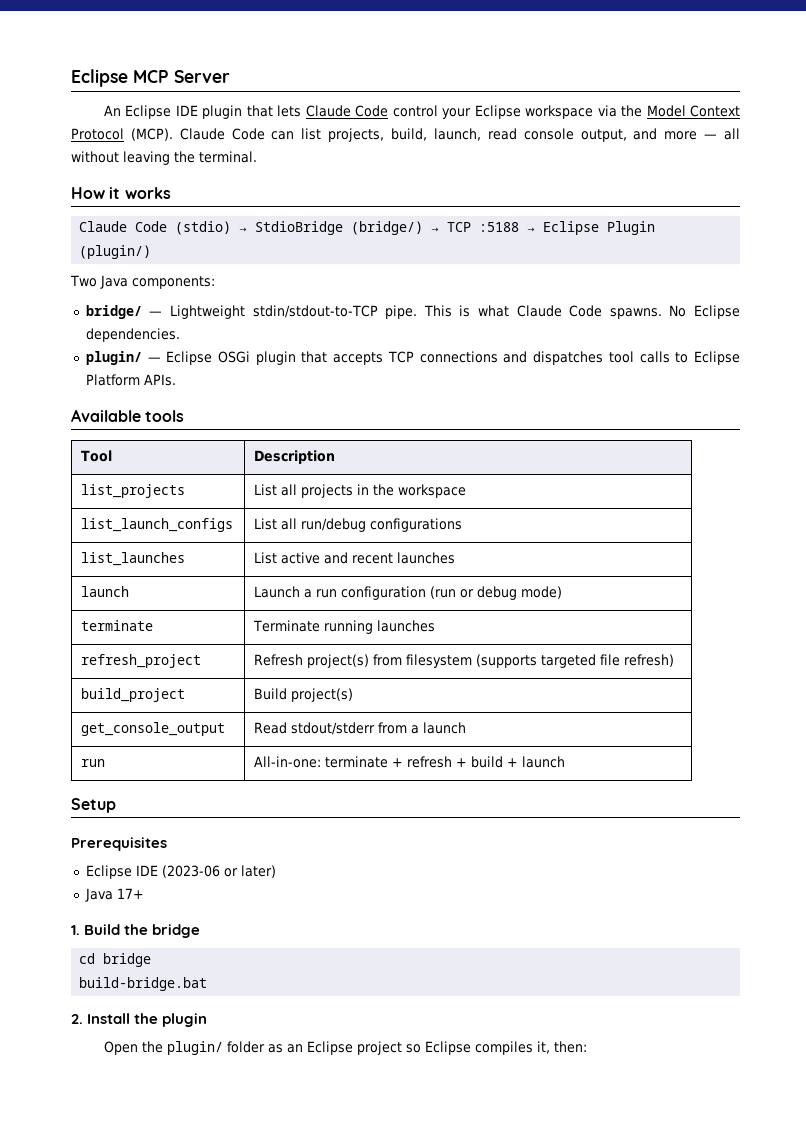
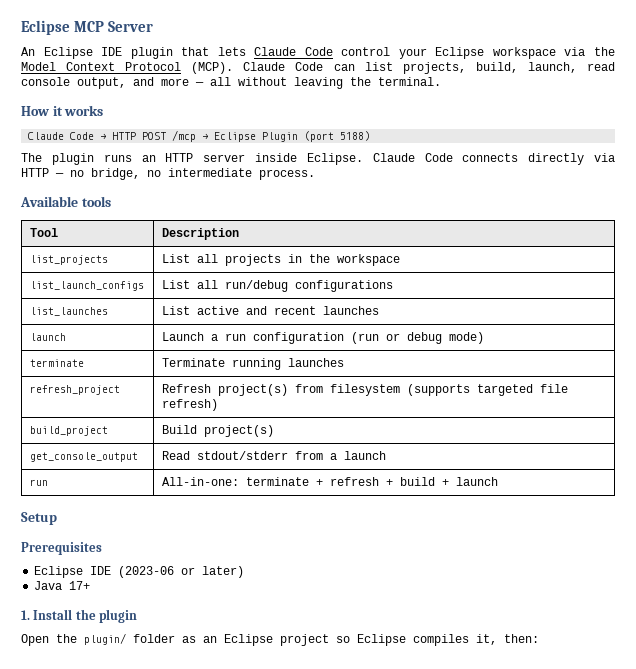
- Claude Code (stdio) → StdioBridge (bridge/) → TCP :5188 → Eclipse Plugin (plugin/)
- Two Java components:
- bridge/ — Lightweight stdin/stdout-to-TCP pipe. This is what Claude Code spawns. No Eclipse dependencies.
- plugin/ — Eclipse OSGi plugin that accepts TCP connections and dispatches tool calls to Eclipse Platform APIs.
+ Claude Code → HTTP POST /mcp → Eclipse Plugin (port 5188)
+ The plugin runs an HTTP server inside Eclipse. Claude Code connects directly via HTTP — no bridge, no intermediate process.
- 1. Build the bridge
- cd bridge
- build-bridge.bat
- 2. Install the plugin
+ 1. Install the plugin

